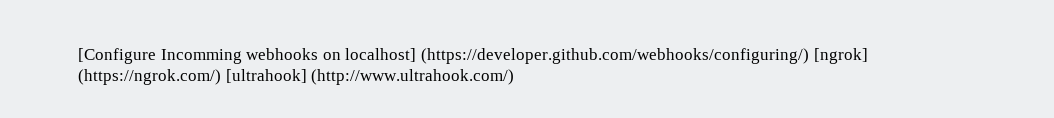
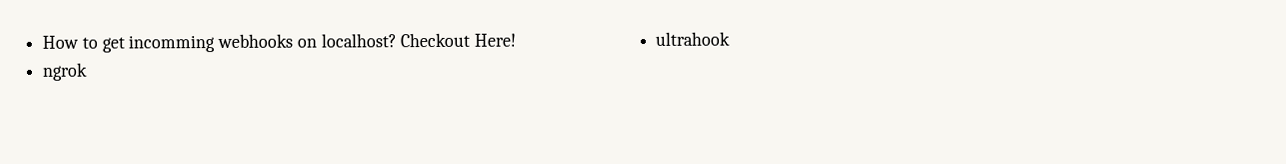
- [Configure Incomming webhooks on localhost] (https://developer.github.com/webhooks/configuring/) [ngrok] (https://ngrok.com/) [ultrahook] (http://www.ultrahook.com/)
+ How to get incomming webhooks on localhost? Checkout Here!
+ ngrok
+ ultrahook

